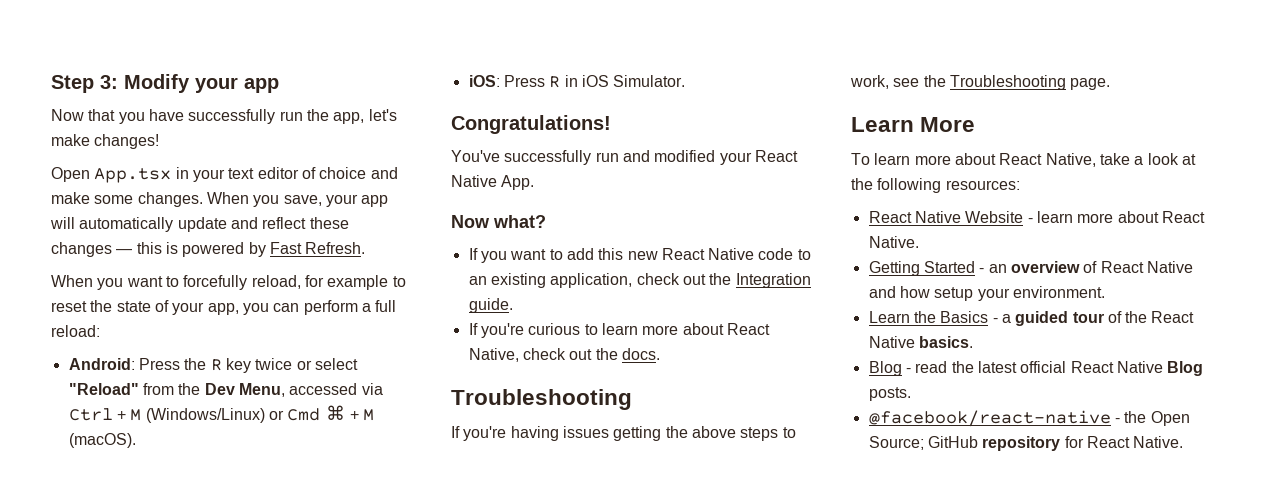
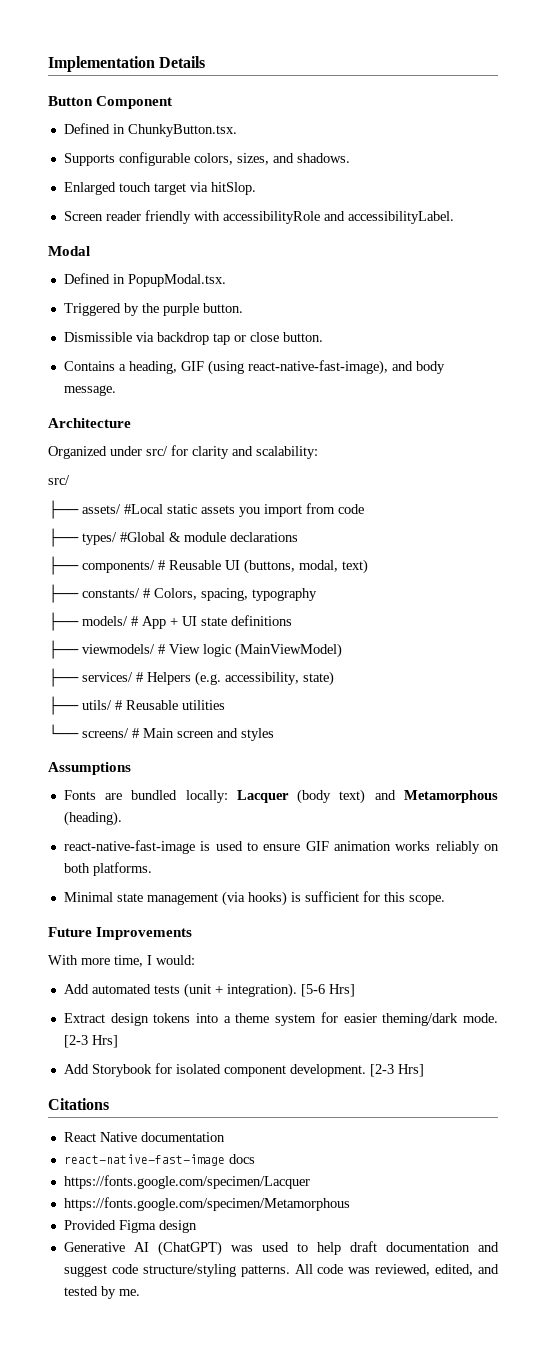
- Step 3: Modify your app
- Now that you have successfully run the app, let's make changes!
- Open App.tsx in your text editor of choice and make some changes. When you save, your app will automatically update and reflect these changes — this is powered by Fast Refresh.
- When you want to forcefully reload, for example to reset the state of your app, you can perform a full reload:
- Android: Press the R key twice or select "Reload" from the Dev Menu, accessed via Ctrl + M (Windows/Linux) or Cmd ⌘ + M (macOS).
- iOS: Press R in iOS Simulator.
- Congratulations!
- You've successfully run and modified your React Native App.
- Now what?
- If you want to add this new React Native code to an existing application, check out the Integration guide.
- If you're curious to learn more about React Native, check out the docs.
- Troubleshooting
- If you're having issues getting the above steps to work, see the Troubleshooting page.
- Learn More
- To learn more about React Native, take a look at the following resources:
- React Native Website - learn more about React Native.
- Getting Started - an overview of React Native and how setup your environment.
- Learn the Basics - a guided tour of the React Native basics.
- Blog - read the latest official React Native Blog posts.
- @facebook/react-native - the Open Source; GitHub repository for React Native.
+ Implementation Details
+ Button Component
+ Defined in ChunkyButton.tsx.
+ Supports configurable colors, sizes, and shadows.
+ Enlarged touch target via hitSlop.
+ Screen reader friendly with accessibilityRole and accessibilityLabel.
+ Modal
+ Defined in PopupModal.tsx.
+ Triggered by the purple button.
+ Dismissible via backdrop tap or close button.
+ Contains a heading, GIF (using react-native-fast-image), and body message.
+ Architecture
+ Organized under src/ for clarity and scalability:
+ src/
+ ├── assets/ #Local static assets you import from code
+ ├── types/ #Global & module declarations
+ ├── components/ # Reusable UI (buttons, modal, text)
+ ├── constants/ # Colors, spacing, typography
+ ├── models/ # App + UI state definitions
+ ├── viewmodels/ # View logic (MainViewModel)
+ ├── services/ # Helpers (e.g. accessibility, state)
+ ├── utils/ # Reusable utilities
+ └── screens/ # Main screen and styles
+ Assumptions
+ Fonts are bundled locally: Lacquer (body text) and Metamorphous (heading).
+ react-native-fast-image is used to ensure GIF animation works reliably on both platforms.
+ Minimal state management (via hooks) is sufficient for this scope.
+ Future Improvements
+ With more time, I would:
+ Add automated tests (unit + integration). [5-6 Hrs]
+ Extract design tokens into a theme system for easier theming/dark mode. [2-3 Hrs]
+ Add Storybook for isolated component development. [2-3 Hrs]
+ Citations
+ React Native documentation
+ react-native-fast-image docs
+ https://fonts.google.com/specimen/Lacquer
+ https://fonts.google.com/specimen/Metamorphous
+ Provided Figma design
+ Generative AI (ChatGPT) was used to help draft documentation and suggest code structure/styling patterns. All code was reviewed, edited, and tested by me.

